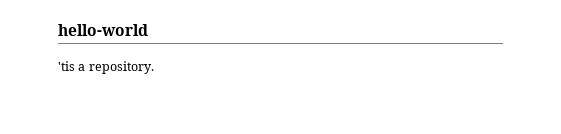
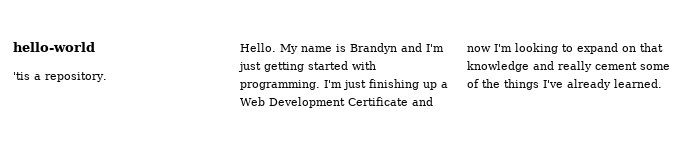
+ Hello. My name is Brandyn and I'm just getting started with programming. I'm just finishing up a Web Development Certificate and now I'm looking to expand on that knowledge and really cement some of the things I've already learned.

